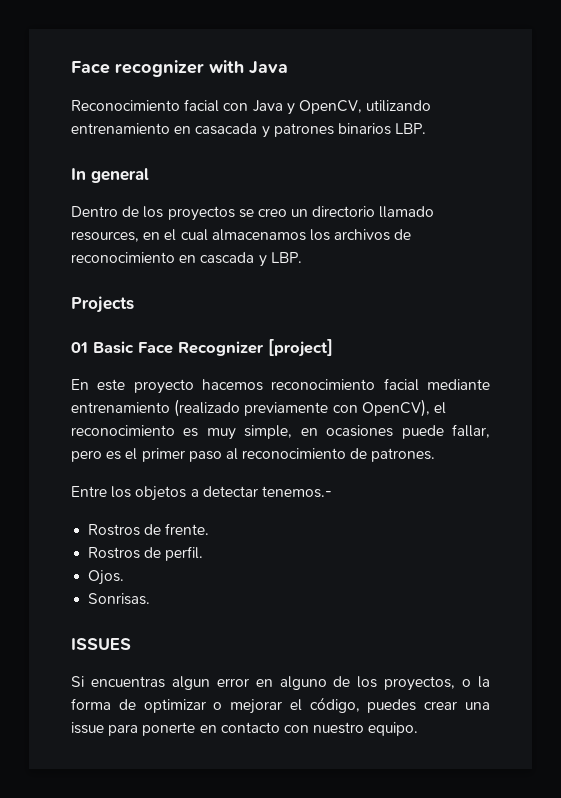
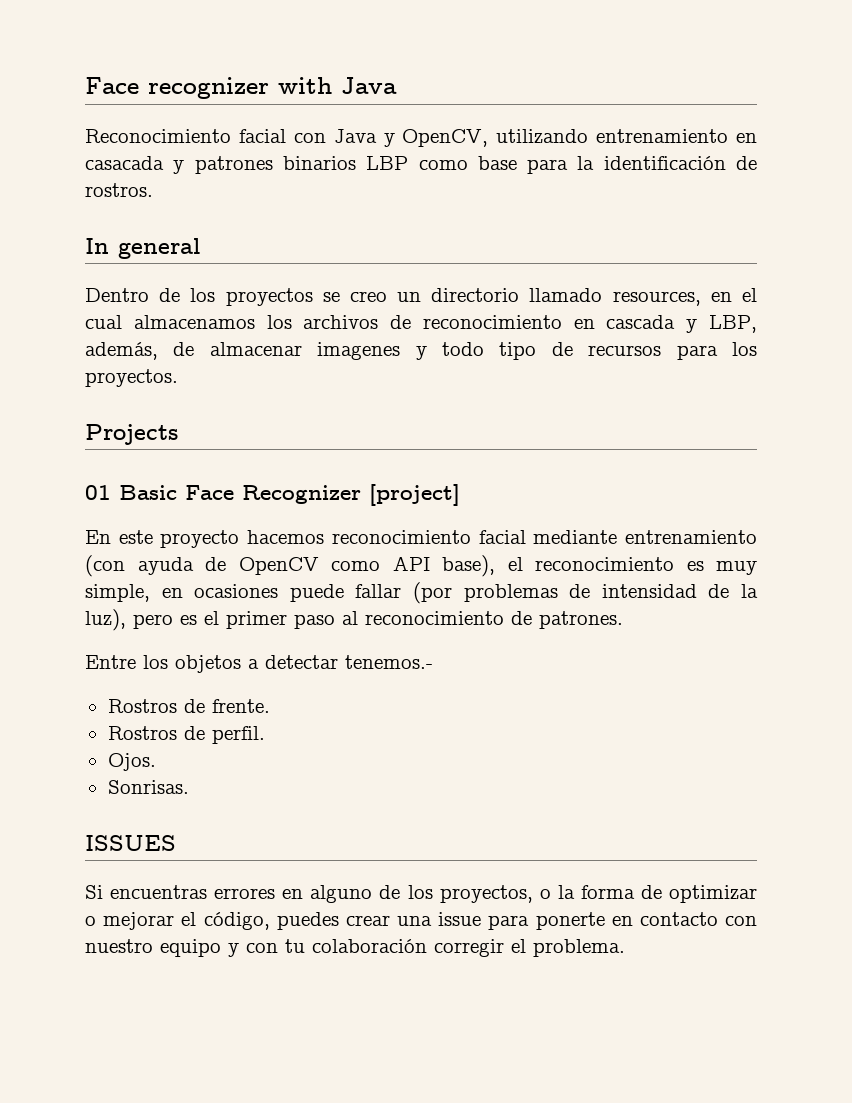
- Reconocimiento facial con Java y OpenCV, utilizando entrenamiento en casacada y patrones binarios LBP.
+ Reconocimiento facial con Java y OpenCV, utilizando entrenamiento en casacada y patrones binarios LBP como base para la identificación de rostros.
- Dentro de los proyectos se creo un directorio llamado resources, en el cual almacenamos los archivos de reconocimiento en cascada y LBP.
+ Dentro de los proyectos se creo un directorio llamado resources, en el cual almacenamos los archivos de reconocimiento en cascada y LBP, además, de almacenar imagenes y todo tipo de recursos para los proyectos.
- En este proyecto hacemos reconocimiento facial mediante entrenamiento (realizado previamente con OpenCV), el reconocimiento es muy simple, en ocasiones puede fallar, pero es el primer paso al reconocimiento de patrones.
+ En este proyecto hacemos reconocimiento facial mediante entrenamiento (con ayuda de OpenCV como API base), el reconocimiento es muy simple, en ocasiones puede fallar (por problemas de intensidad de la luz), pero es el primer paso al reconocimiento de patrones.
- Si encuentras algun error en alguno de los proyectos, o la forma de optimizar o mejorar el código, puedes crear una issue para ponerte en contacto con nuestro equipo.
+ Si encuentras errores en alguno de los proyectos, o la forma de optimizar o mejorar el código, puedes crear una issue para ponerte en contacto con nuestro equipo y con tu colaboración corregir el problema.

